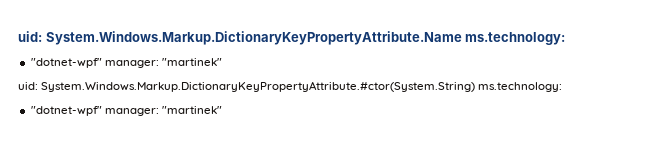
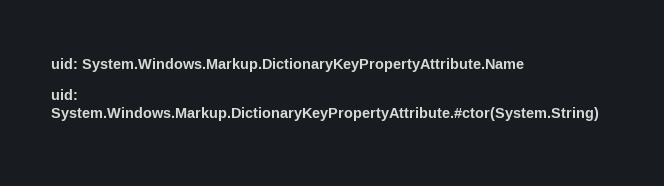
- uid: System.Windows.Markup.DictionaryKeyPropertyAttribute.Name ms.technology:
- "dotnet-wpf" manager: "martinek"
- uid: System.Windows.Markup.DictionaryKeyPropertyAttribute.#ctor(System.String) ms.technology:
- "dotnet-wpf" manager: "martinek"
+ uid: System.Windows.Markup.DictionaryKeyPropertyAttribute.Name
+ uid: System.Windows.Markup.DictionaryKeyPropertyAttribute.#ctor(System.String)

